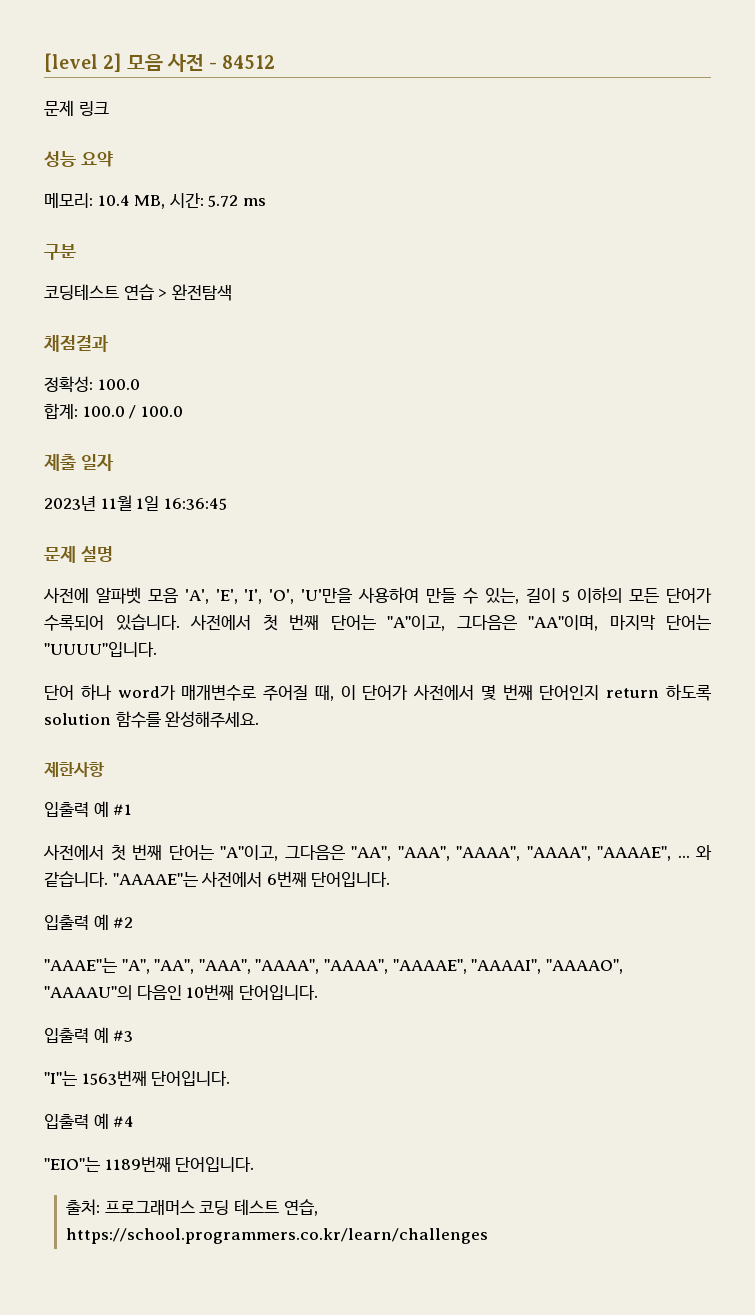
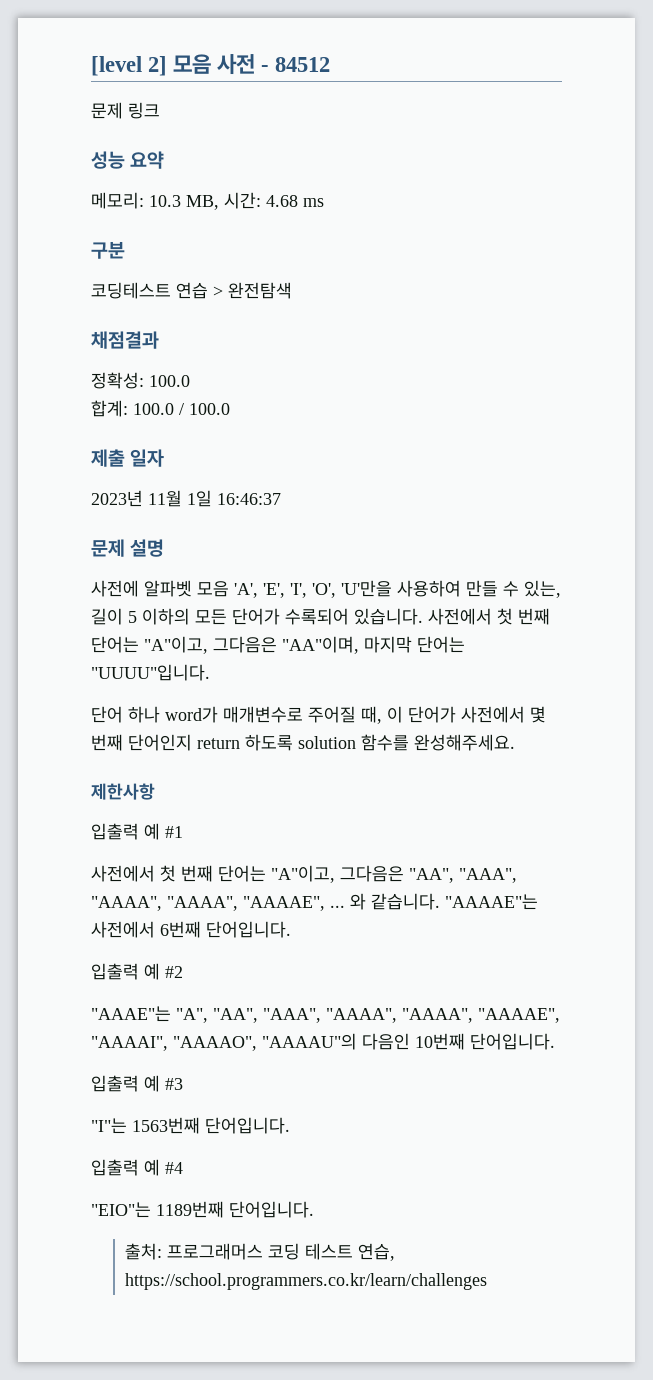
- 메모리: 10.4 MB, 시간: 5.72 ms
+ 메모리: 10.3 MB, 시간: 4.68 ms
- 2023년 11월 1일 16:36:45
+ 2023년 11월 1일 16:46:37

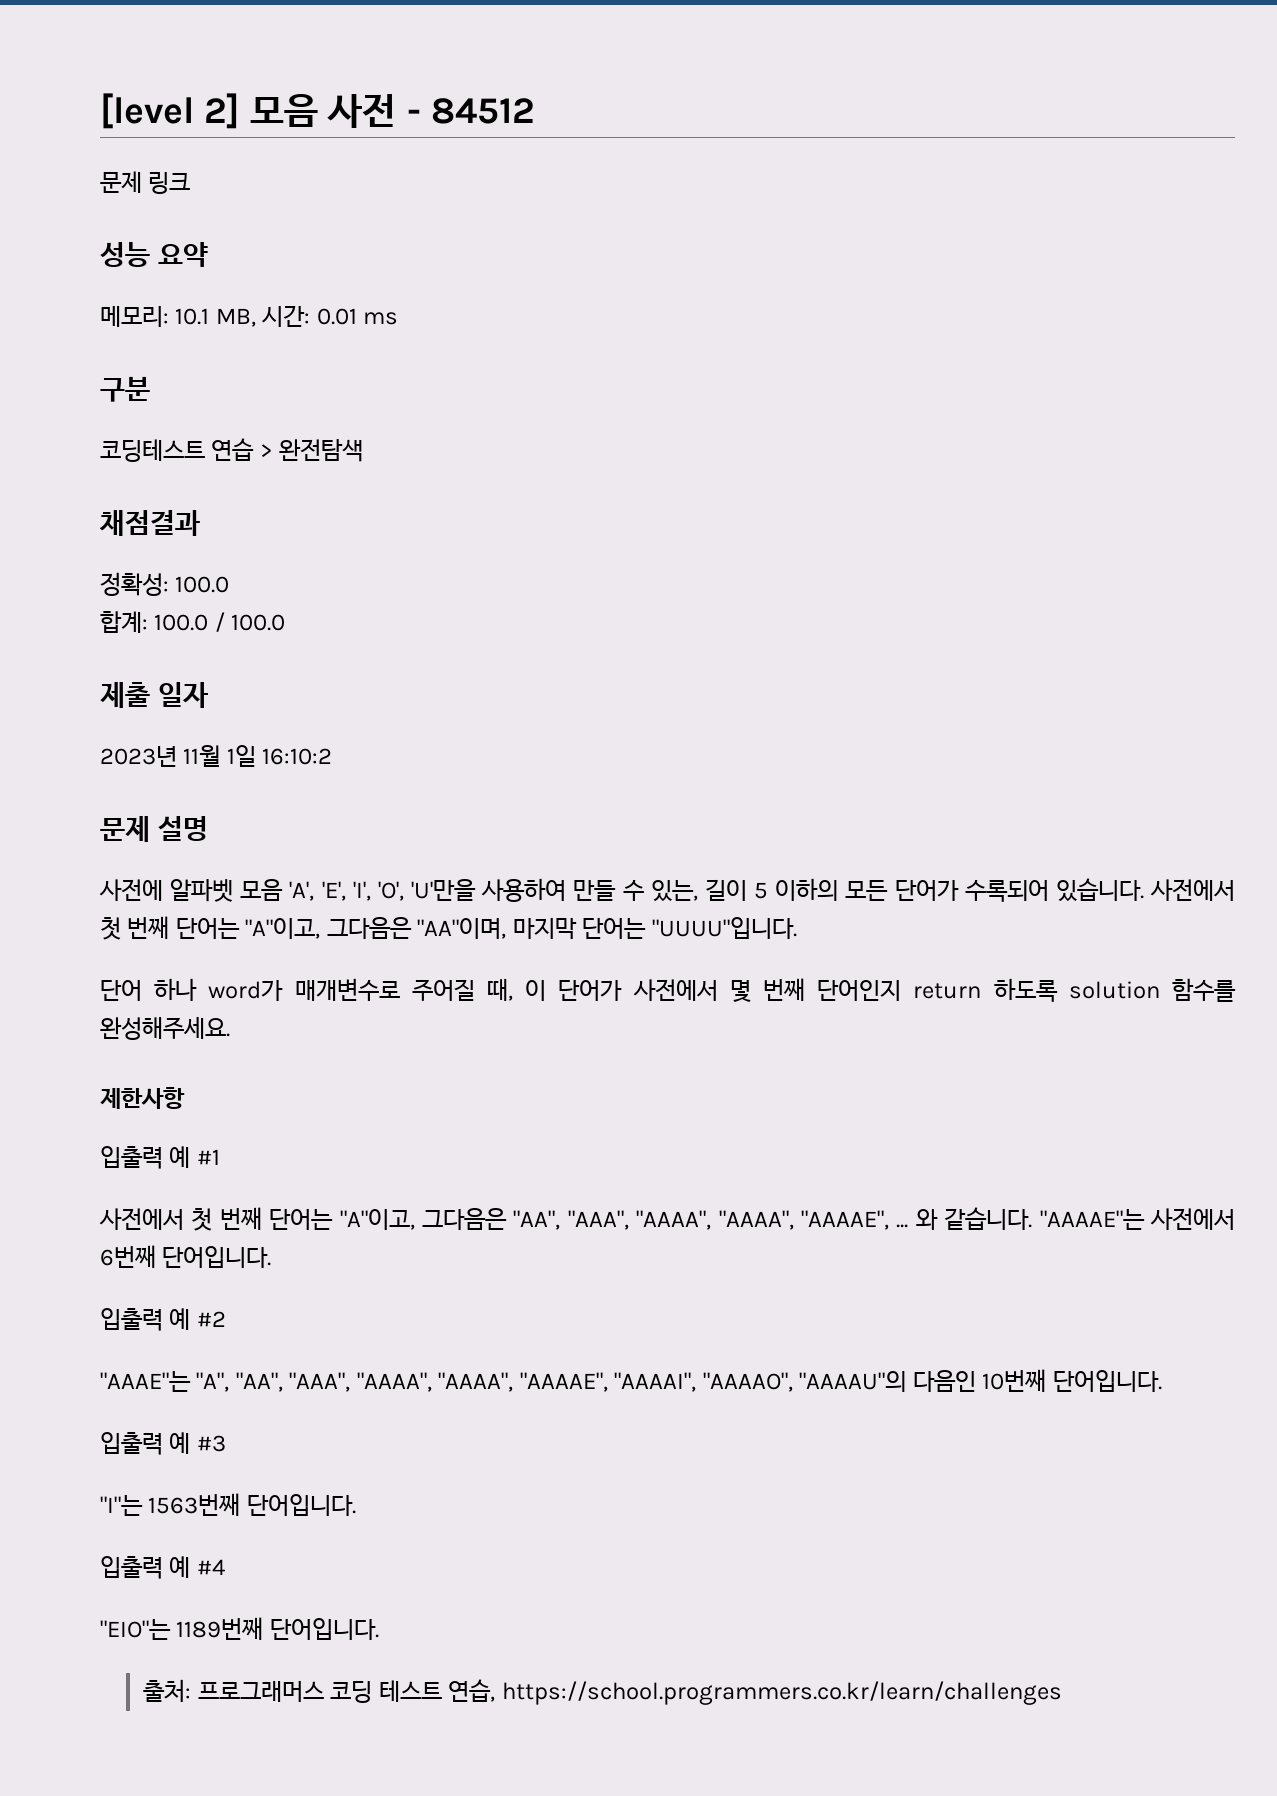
- 메모리: 10.3 MB, 시간: 4.68 ms
+ 메모리: 10.1 MB, 시간: 0.01 ms
- 2023년 11월 1일 16:46:37
+ 2023년 11월 1일 16:10:2

